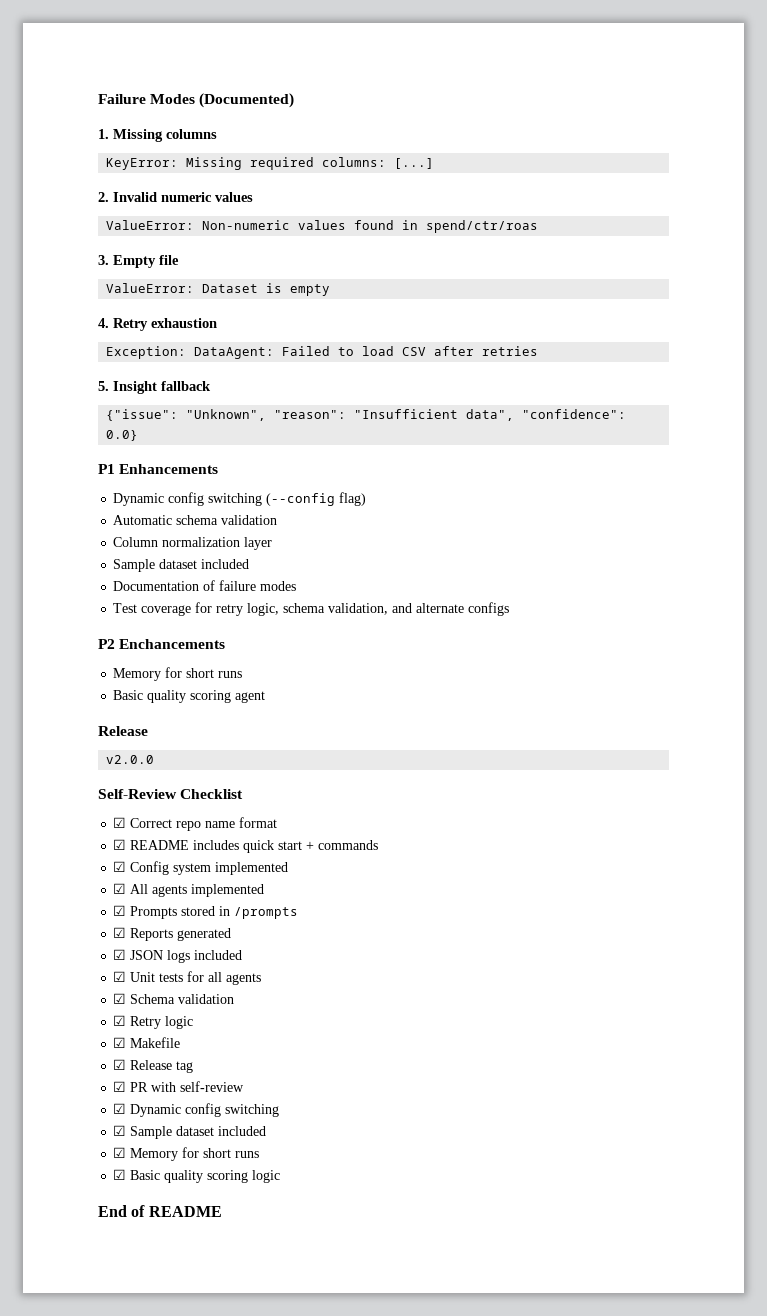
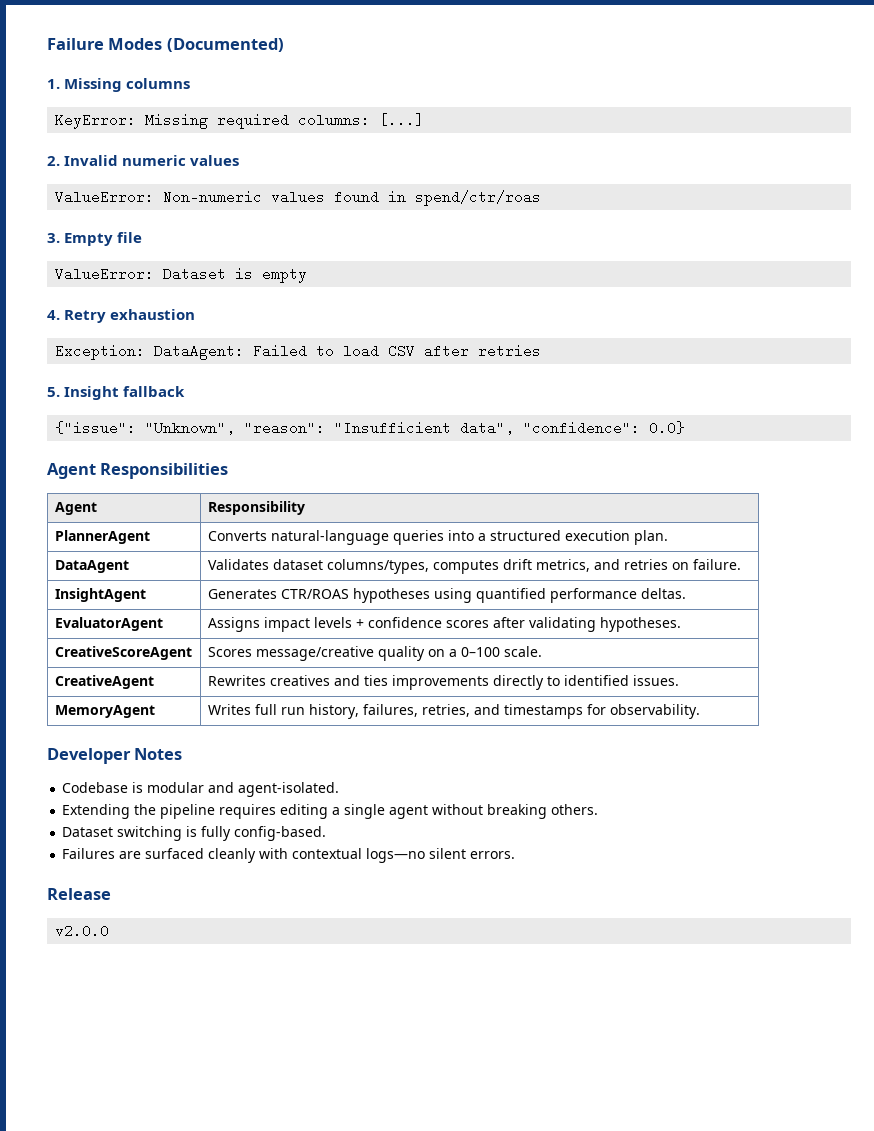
- P1 Enhancements
- Dynamic config switching (--config flag)
- Automatic schema validation
- Column normalization layer
- Sample dataset included
- Documentation of failure modes
- Test coverage for retry logic, schema validation, and alternate configs
- P2 Enchancements
- Memory for short runs
- Basic quality scoring agent
+ Agent Responsibilities
+ Agent | Responsibility
+ PlannerAgent | Converts natural-language queries into a structured execution plan.
+ DataAgent | Validates dataset columns/types, computes drift metrics, and retries on failure.
+ InsightAgent | Generates CTR/ROAS hypotheses using quantified performance deltas.
+ EvaluatorAgent | Assigns impact levels + confidence scores after validating hypotheses.
+ CreativeScoreAgent | Scores message/creative quality on a 0–100 scale.
+ CreativeAgent | Rewrites creatives and ties improvements directly to identified issues.
+ MemoryAgent | Writes full run history, failures, retries, and timestamps for observability.
+ Developer Notes
+ Codebase is modular and agent-isolated.
+ Extending the pipeline requires editing a single agent without breaking others.
+ Dataset switching is fully config-based.
+ Failures are surfaced cleanly with contextual logs—no silent errors.
  Release
  v2.0.0
- Self-Review Checklist
- ☑ Correct repo name format
- ☑ README includes quick start + commands
- ☑ Config system implemented
- ☑ All agents implemented
- ☑ Prompts stored in /prompts
- ☑ Reports generated
- ☑ JSON logs included
- ☑ Unit tests for all agents
- ☑ Schema validation
- ☑ Retry logic
- ☑ Makefile
- ☑ Release tag
- ☑ PR with self-review
- ☑ Dynamic config switching
- ☑ Sample dataset included
- ☑ Memory for short runs
- ☑ Basic quality scoring logic
- End of README

